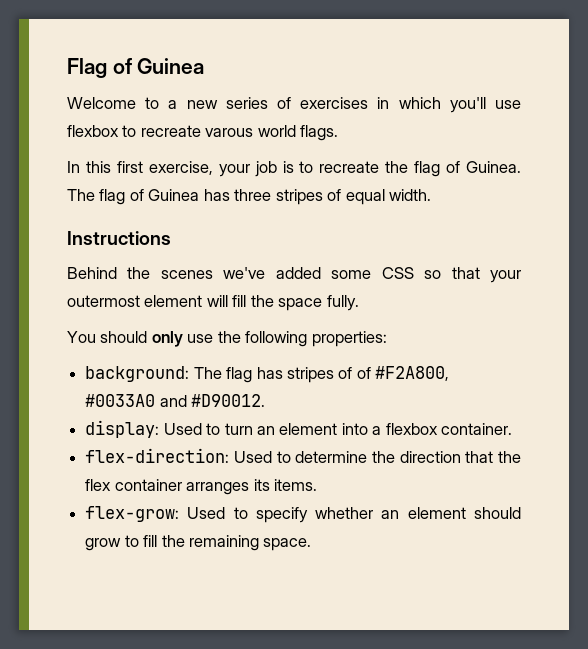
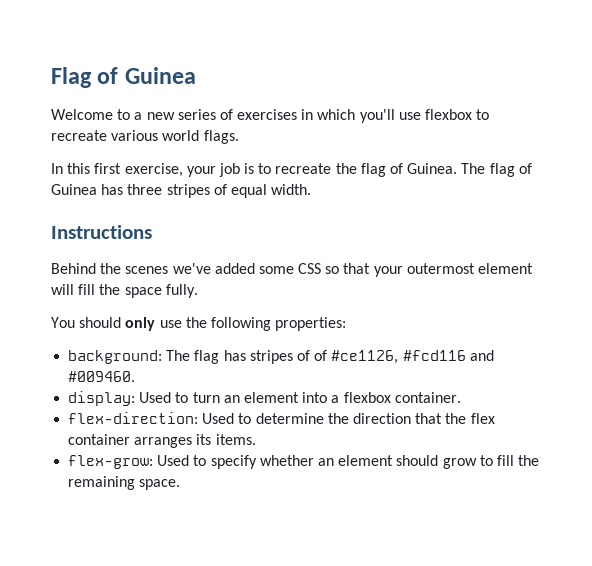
- Welcome to a new series of exercises in which you'll use flexbox to recreate varous world flags.
+ Welcome to a new series of exercises in which you'll use flexbox to recreate various world flags.
- background: The flag has stripes of of #F2A800, #0033A0 and #D90012.
+ background: The flag has stripes of of #ce1126, #fcd116 and #009460.

